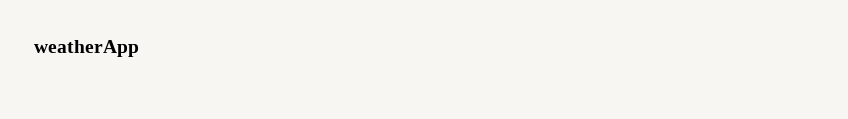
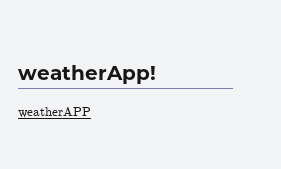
- weatherApp
+ weatherApp!
+ weatherAPP

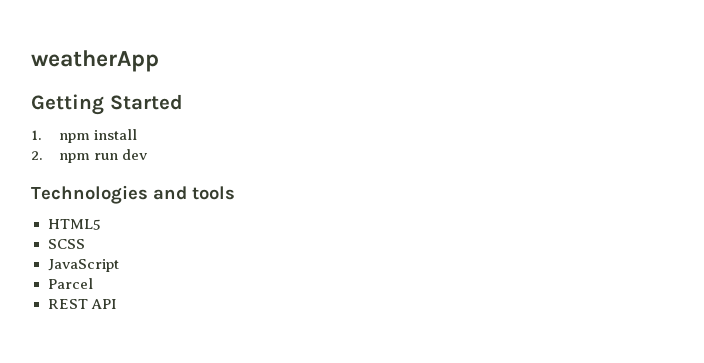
- weatherApp!
- weatherAPP
+ weatherApp
+ Getting Started
+ 1. npm install
+ 2. npm run dev
+ Technologies and tools
+ HTML5
+ SCSS
+ JavaScript
+ Parcel
+ REST API

